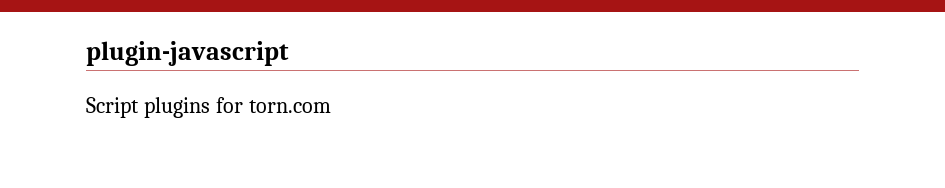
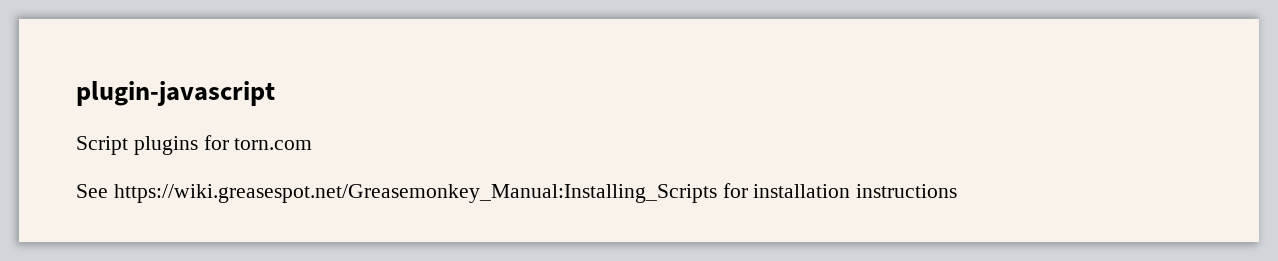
+ See https://wiki.greasespot.net/Greasemonkey_Manual:Installing_Scripts for installation instructions

